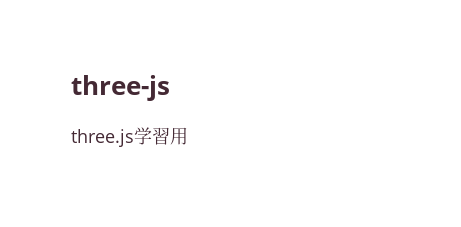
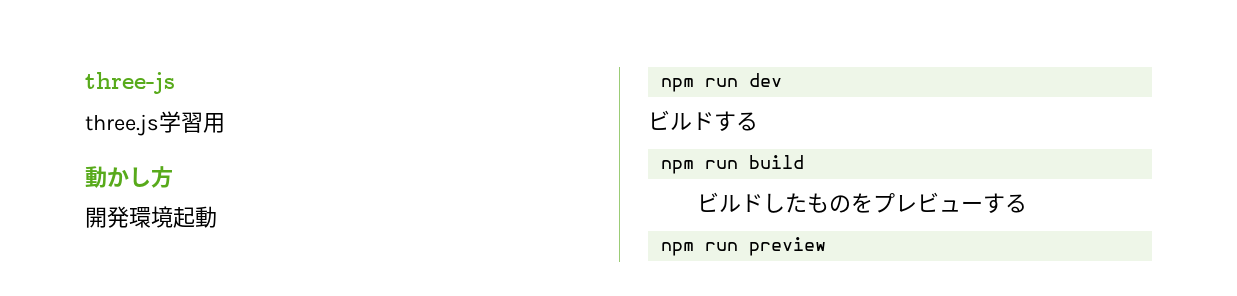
+ 動かし方
+ 開発環境起動
+ npm run dev
+ ビルドする
+ npm run build
+ ビルドしたものをプレビューする
+ npm run preview

